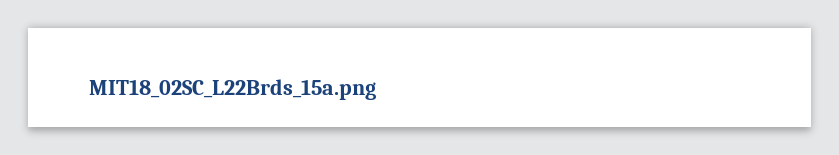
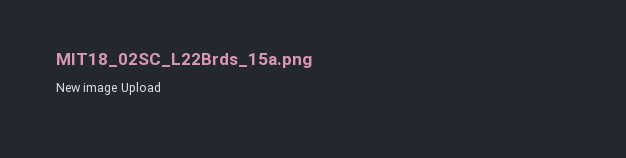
+ New image Upload

